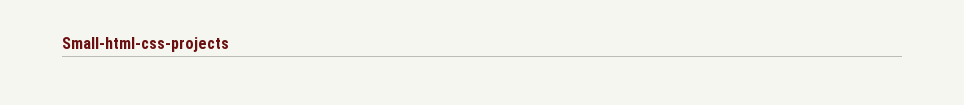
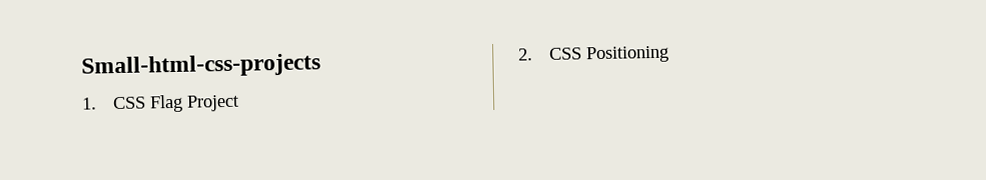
+ 1. CSS Flag Project
+ 2. CSS Positioning

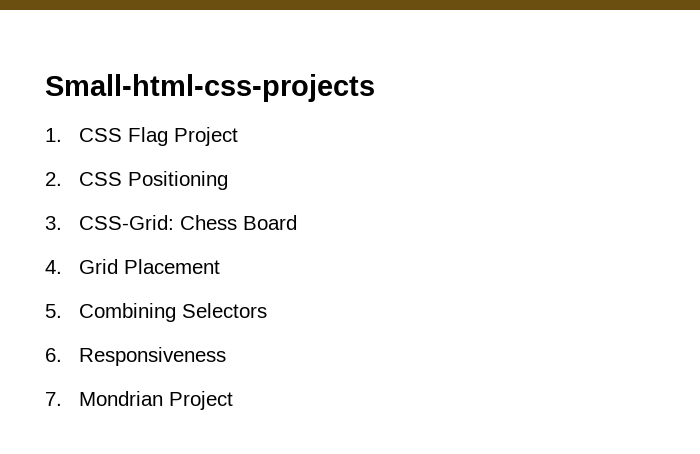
+ 3. CSS-Grid: Chess Board
+ 4. Grid Placement
+ 5. Combining Selectors
+ 6. Responsiveness
+ 7. Mondrian Project

